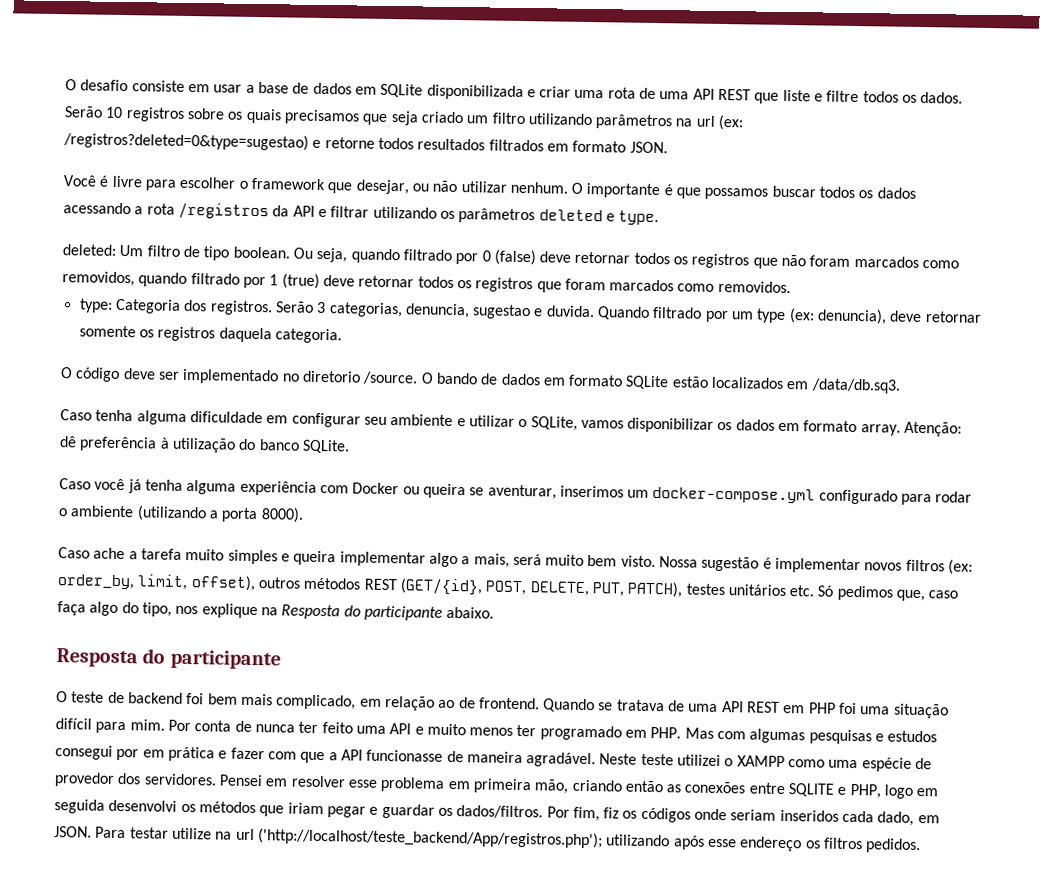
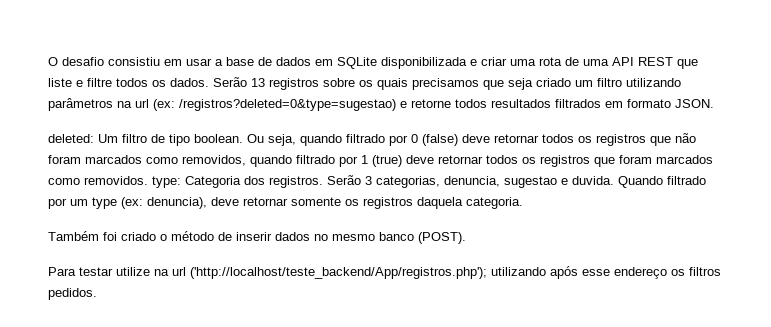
- O desafio consiste em usar a base de dados em SQLite disponibilizada e criar uma rota de uma API REST que liste e filtre todos os dados.
+ O desafio consistiu em usar a base de dados em SQLite disponibilizada e criar uma rota de uma API REST que liste e filtre todos os dados.
- Serão 10 registros sobre os quais precisamos que seja criado um filtro utilizando parâmetros na url (ex: /registros?deleted=0&type=sugestao) e retorne todos resultados filtrados em formato JSON.
+ Serão 13 registros sobre os quais precisamos que seja criado um filtro utilizando parâmetros na url (ex: /registros?deleted=0&type=sugestao) e retorne todos resultados filtrados em formato JSON.
- Você é livre para escolher o framework que desejar, ou não utilizar nenhum. O importante é que possamos buscar todos os dados acessando a rota /registros da API e filtrar utilizando os parâmetros deleted e type.
- Ou seja, quando filtrado por 0 (false) deve retornar todos os registros que não foram marcados como removidos, quando filtrado por 1 (true) deve retornar todos os registros que foram marcados como removidos.
- type: Categoria dos registros.
+ Ou seja, quando filtrado por 0 (false) deve retornar todos os registros que não foram marcados como removidos, quando filtrado por 1 (true) deve retornar todos os registros que foram marcados como removidos. type: Categoria dos registros.
- O código deve ser implementado no diretorio /source. O bando de dados em formato SQLite estão localizados em /data/db.sq3.
- Caso tenha alguma dificuldade em configurar seu ambiente e utilizar o SQLite, vamos disponibilizar os dados em formato array. Atenção: dê preferência à utilização do banco SQLite.
- Caso você já tenha alguma experiência com Docker ou queira se aventurar, inserimos um docker-compose.yml configurado para rodar o ambiente (utilizando a porta 8000).
- Caso ache a tarefa muito simples e queira implementar algo a mais, será muito bem visto. Nossa sugestão é implementar novos filtros (ex: order_by, limit, offset), outros métodos REST (GET/{id}, POST, DELETE, PUT, PATCH), testes unitários etc. Só pedimos que, caso faça algo do tipo, nos explique na Resposta do participante abaixo.
- Resposta do participante
- O teste de backend foi bem mais complicado, em relação ao de frontend. Quando se tratava de uma API REST em PHP foi uma situação difícil para mim. Por conta de nunca ter feito uma API e muito menos ter programado em PHP. Mas com algumas pesquisas e estudos consegui por em prática e fazer com que a API funcionasse de maneira agradável. Neste teste utilizei o XAMPP como uma espécie de provedor dos servidores. Pensei em resolver esse problema em primeira mão, criando então as conexões entre SQLITE e PHP, logo em seguida desenvolvi os métodos que iriam pegar e guardar os dados/filtros. Por fim, fiz os códigos onde seriam inseridos cada dado, em JSON. Para testar utilize na url ('http://localhost/teste_backend/App/registros.php'); utilizando após esse endereço os filtros pedidos.
+ Também foi criado o método de inserir dados no mesmo banco (POST).
+ Para testar utilize na url ('http://localhost/teste_backend/App/registros.php'); utilizando após esse endereço os filtros pedidos.

